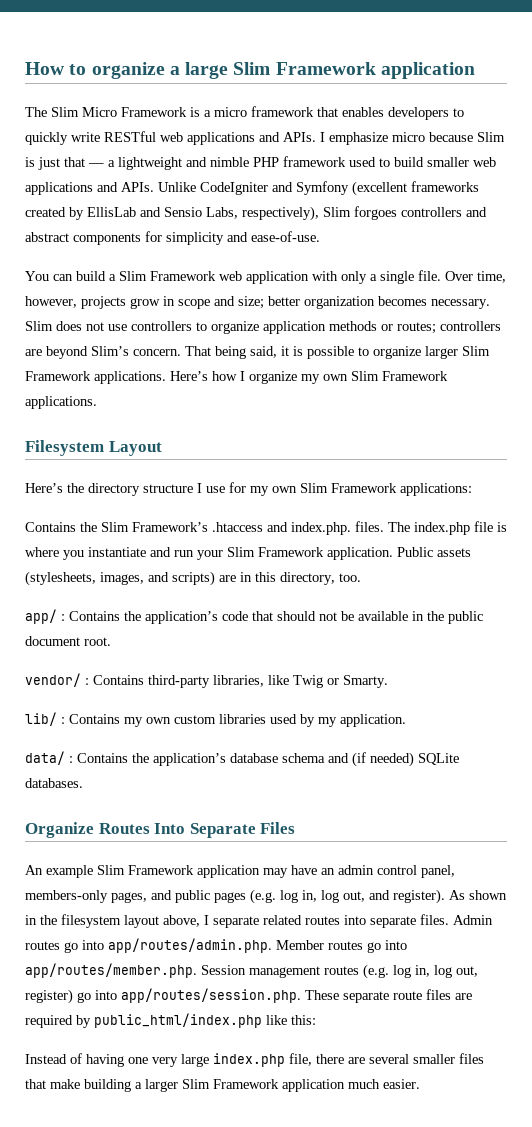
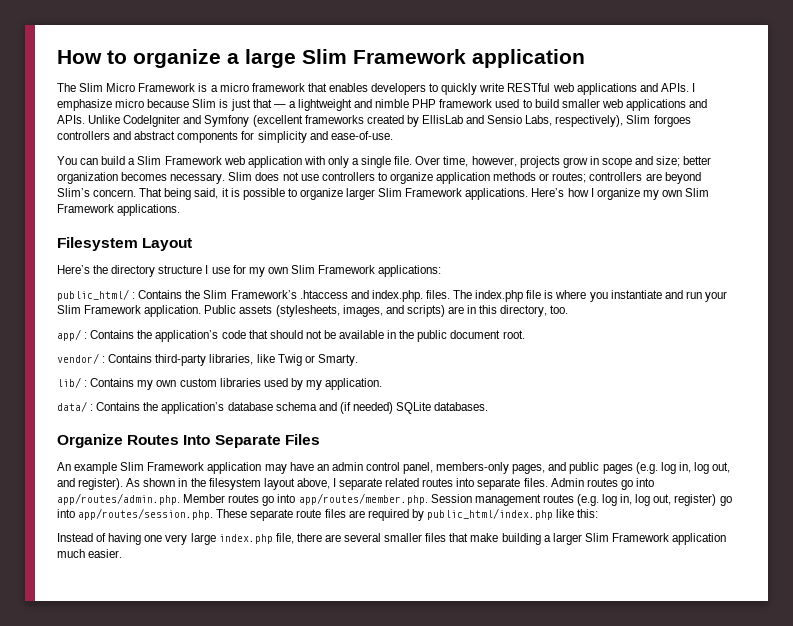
- Contains the Slim Framework’s .htaccess and index.php. files.
+ public_html/ : Contains the Slim Framework’s .htaccess and index.php. files.

